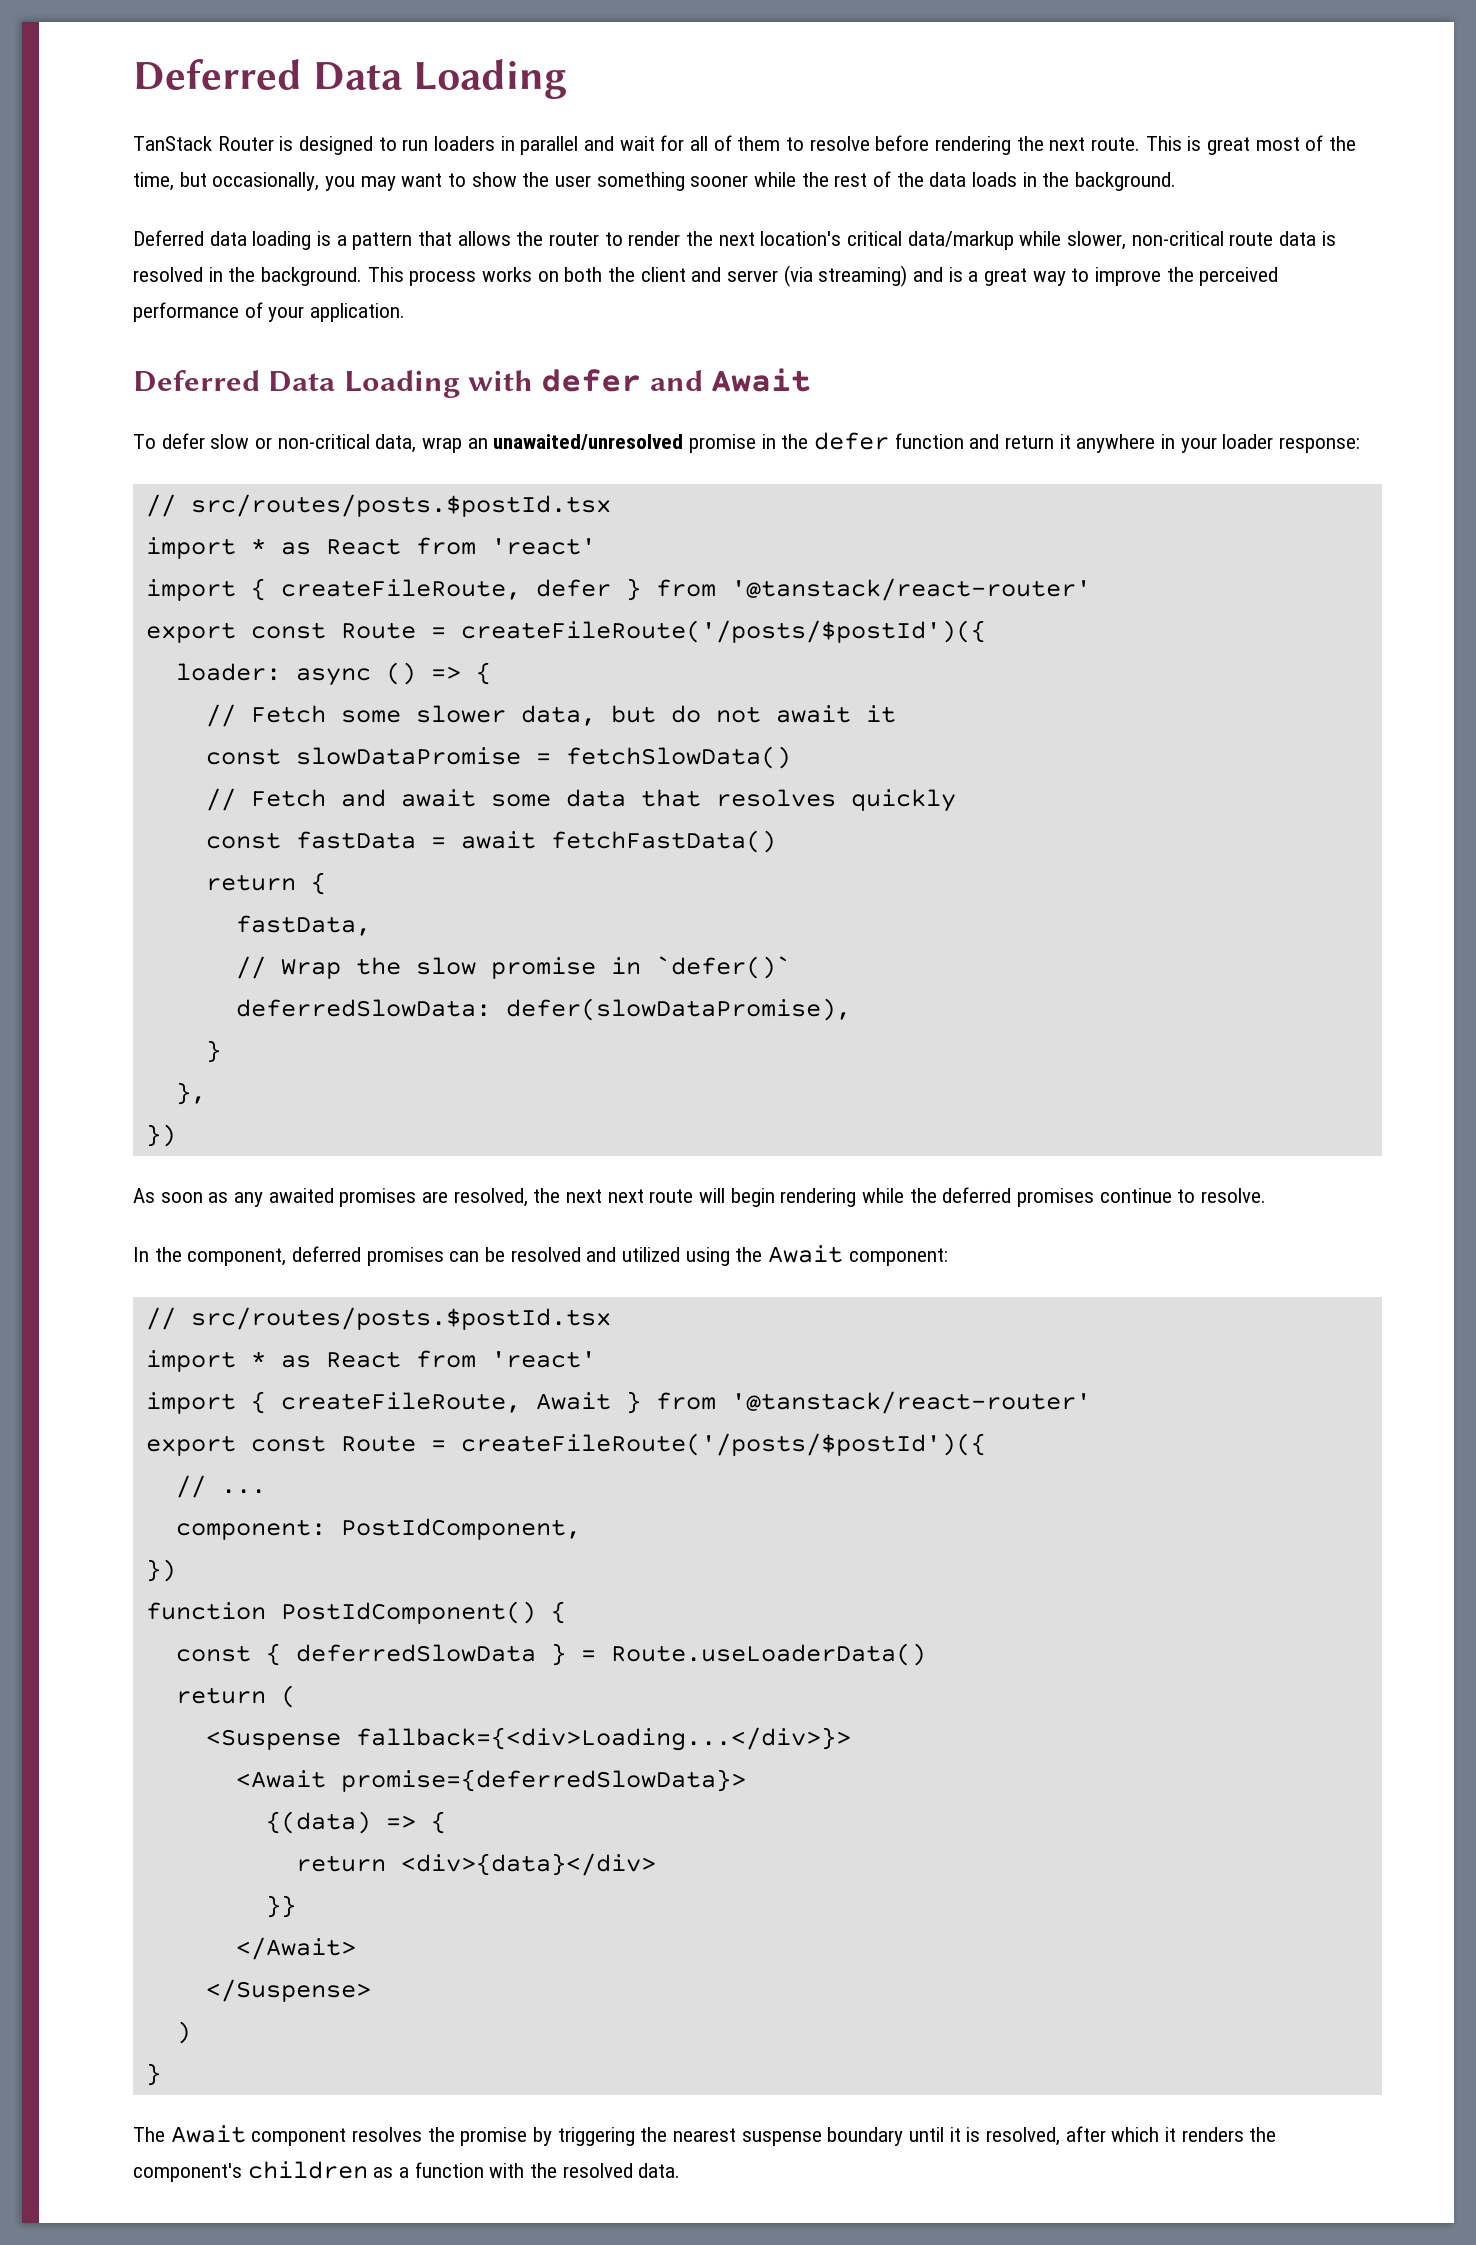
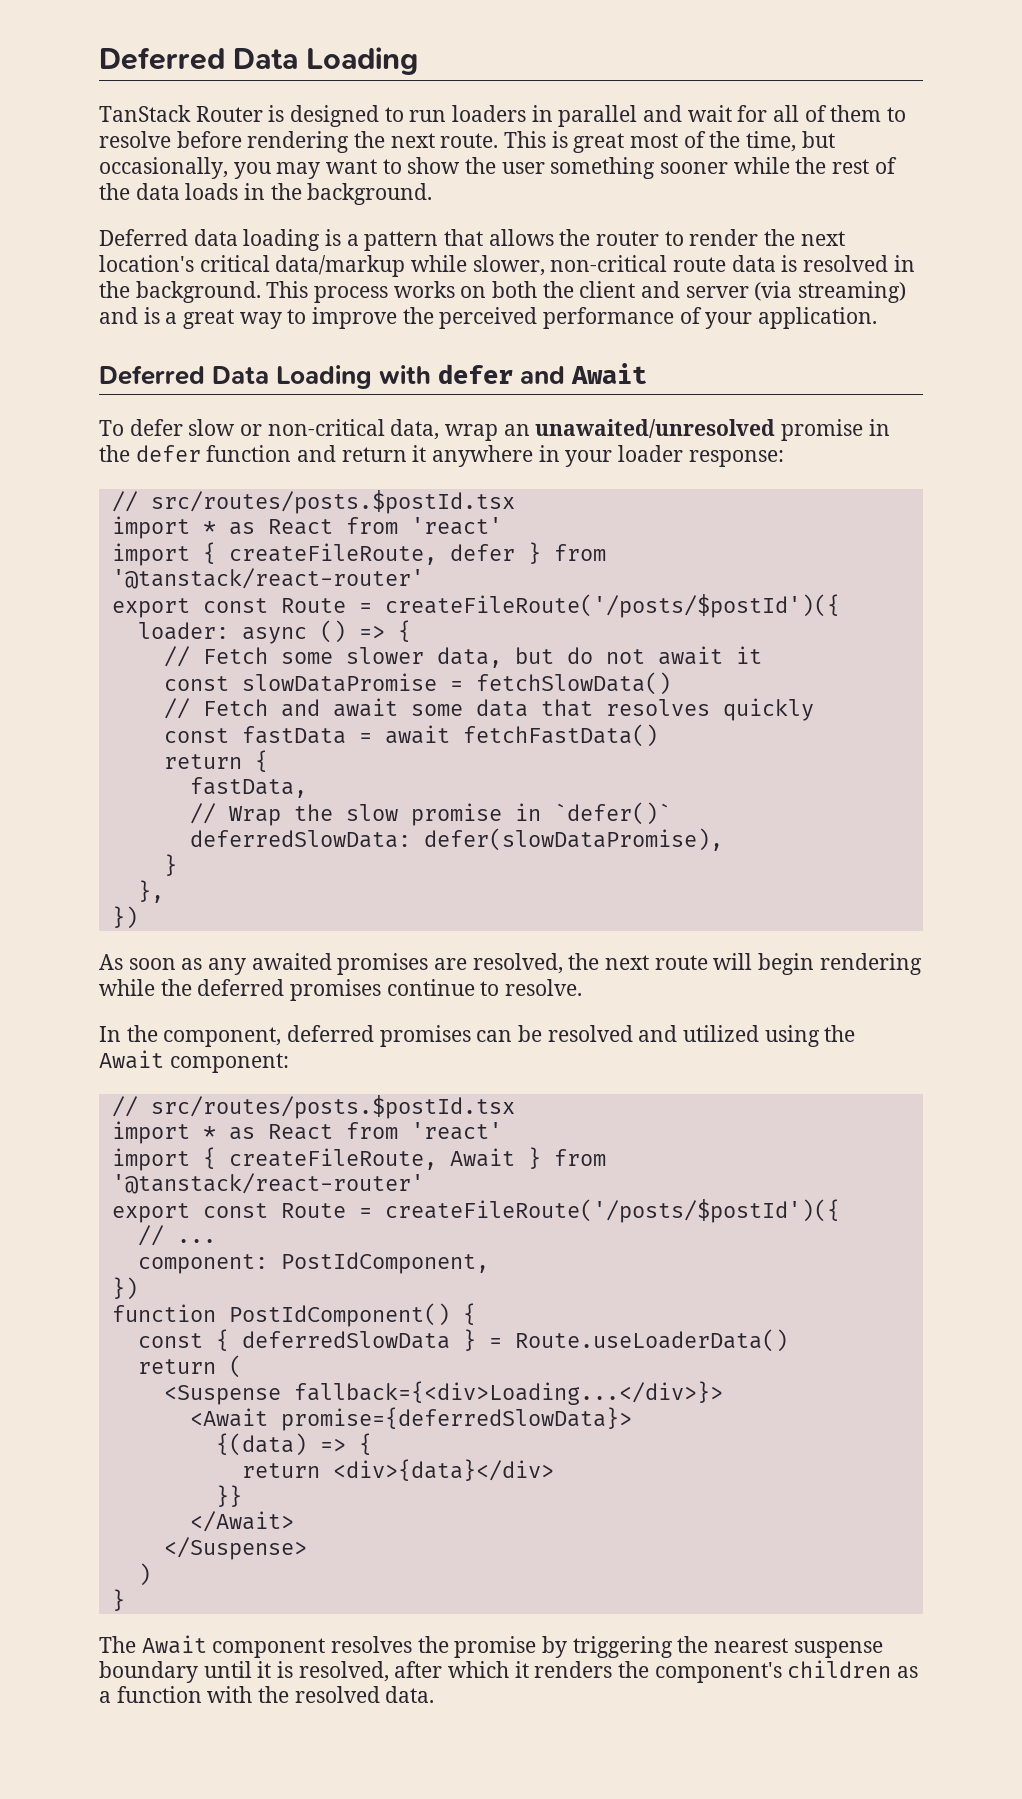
- As soon as any awaited promises are resolved, the next next route will begin rendering while the deferred promises continue to resolve.
+ As soon as any awaited promises are resolved, the next route will begin rendering while the deferred promises continue to resolve.

